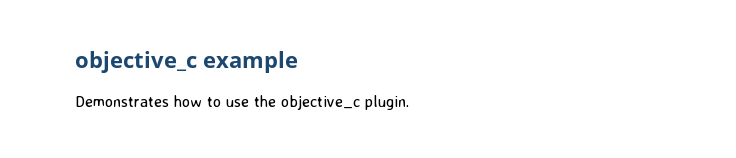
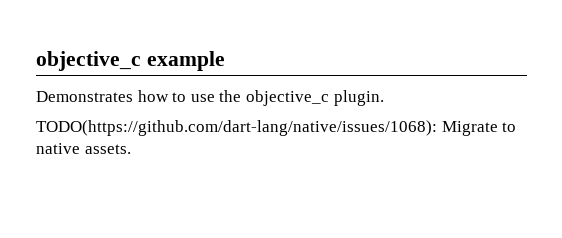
+ TODO(https://github.com/dart-lang/native/issues/1068): Migrate to native assets.

